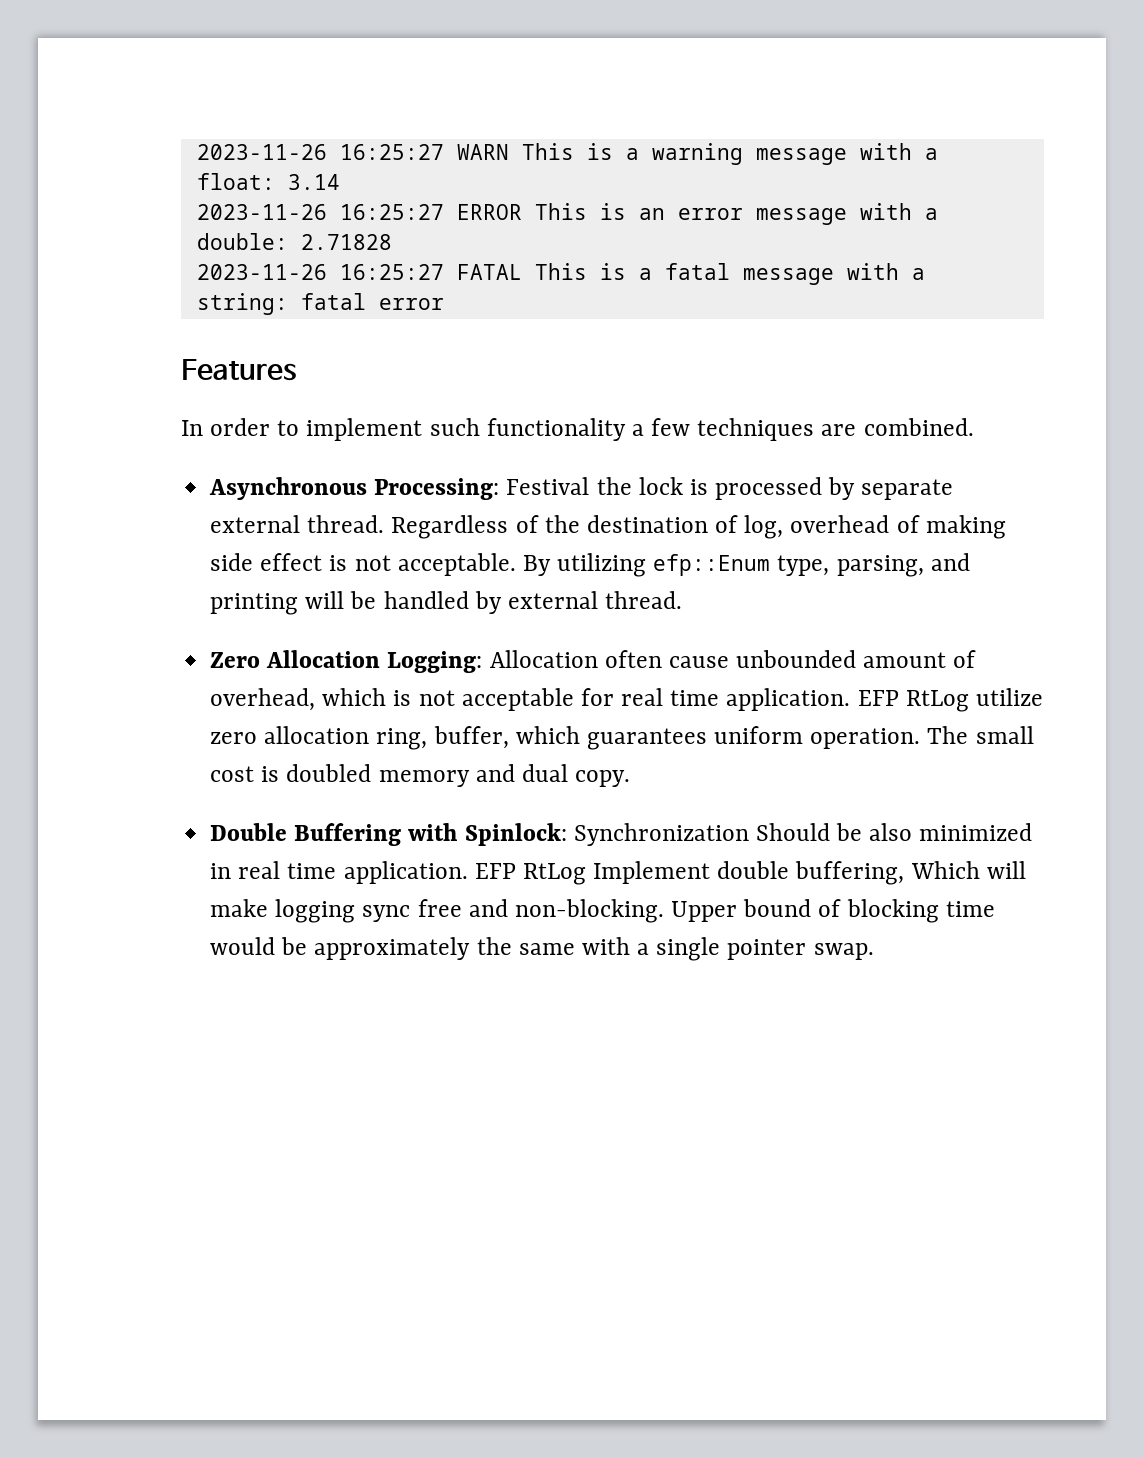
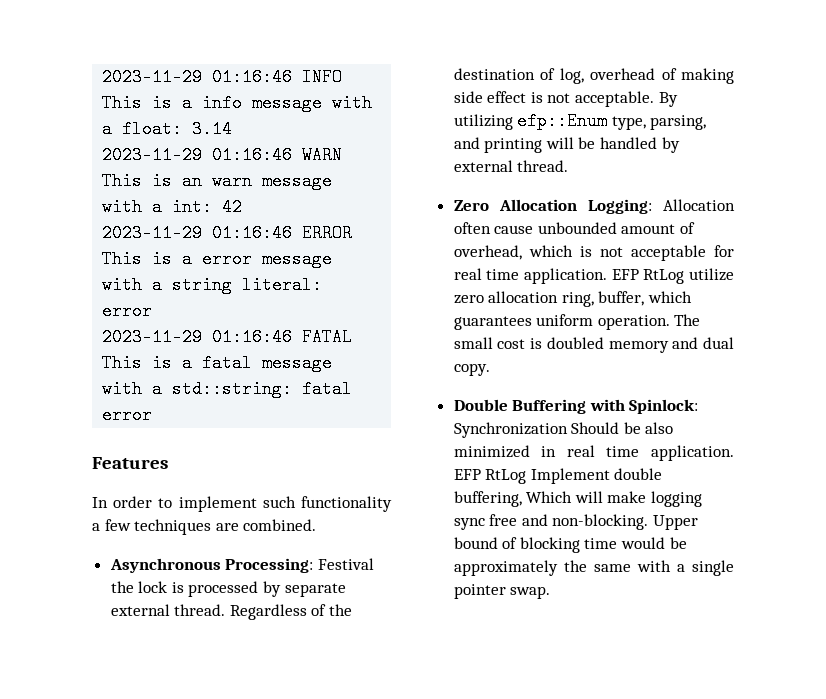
- 2023-11-26 16:25:27 WARN This is a warning message with a float: 3.14
+ 2023-11-29 01:16:46 INFO This is a info message with a float: 3.14
- 2023-11-26 16:25:27 ERROR This is an error message with a double: 2.71828
- 2023-11-26 16:25:27 FATAL This is a fatal message with a string: fatal error
+ 2023-11-29 01:16:46 WARN This is an warn message with a int: 42
+ 2023-11-29 01:16:46 ERROR This is a error message with a string literal: error
+ 2023-11-29 01:16:46 FATAL This is a fatal message with a std::string: fatal error

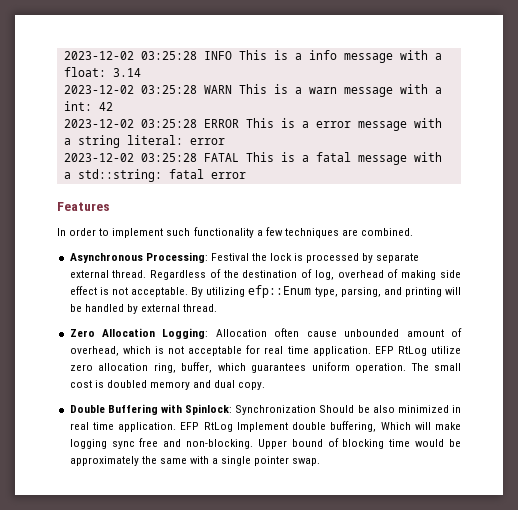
- 2023-11-29 01:16:46 INFO This is a info message with a float: 3.14
+ 2023-12-02 03:25:28 INFO This is a info message with a float: 3.14
- 2023-11-29 01:16:46 WARN This is an warn message with a int: 42
+ 2023-12-02 03:25:28 WARN This is a warn message with a int: 42
- 2023-11-29 01:16:46 ERROR This is a error message with a string literal: error
+ 2023-12-02 03:25:28 ERROR This is a error message with a string literal: error
- 2023-11-29 01:16:46 FATAL This is a fatal message with a std::string: fatal error
+ 2023-12-02 03:25:28 FATAL This is a fatal message with a std::string: fatal error

